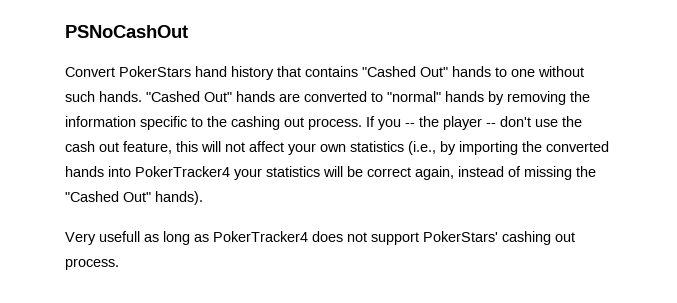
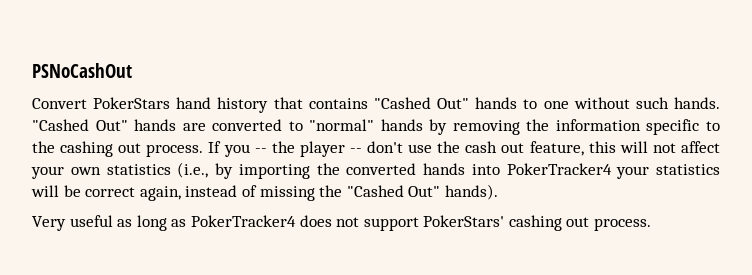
- Very usefull as long as PokerTracker4 does not support PokerStars' cashing out process.
+ Very useful as long as PokerTracker4 does not support PokerStars' cashing out process.

